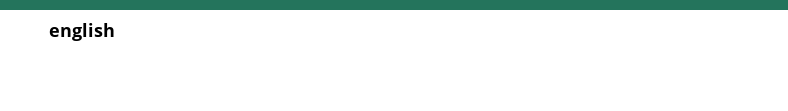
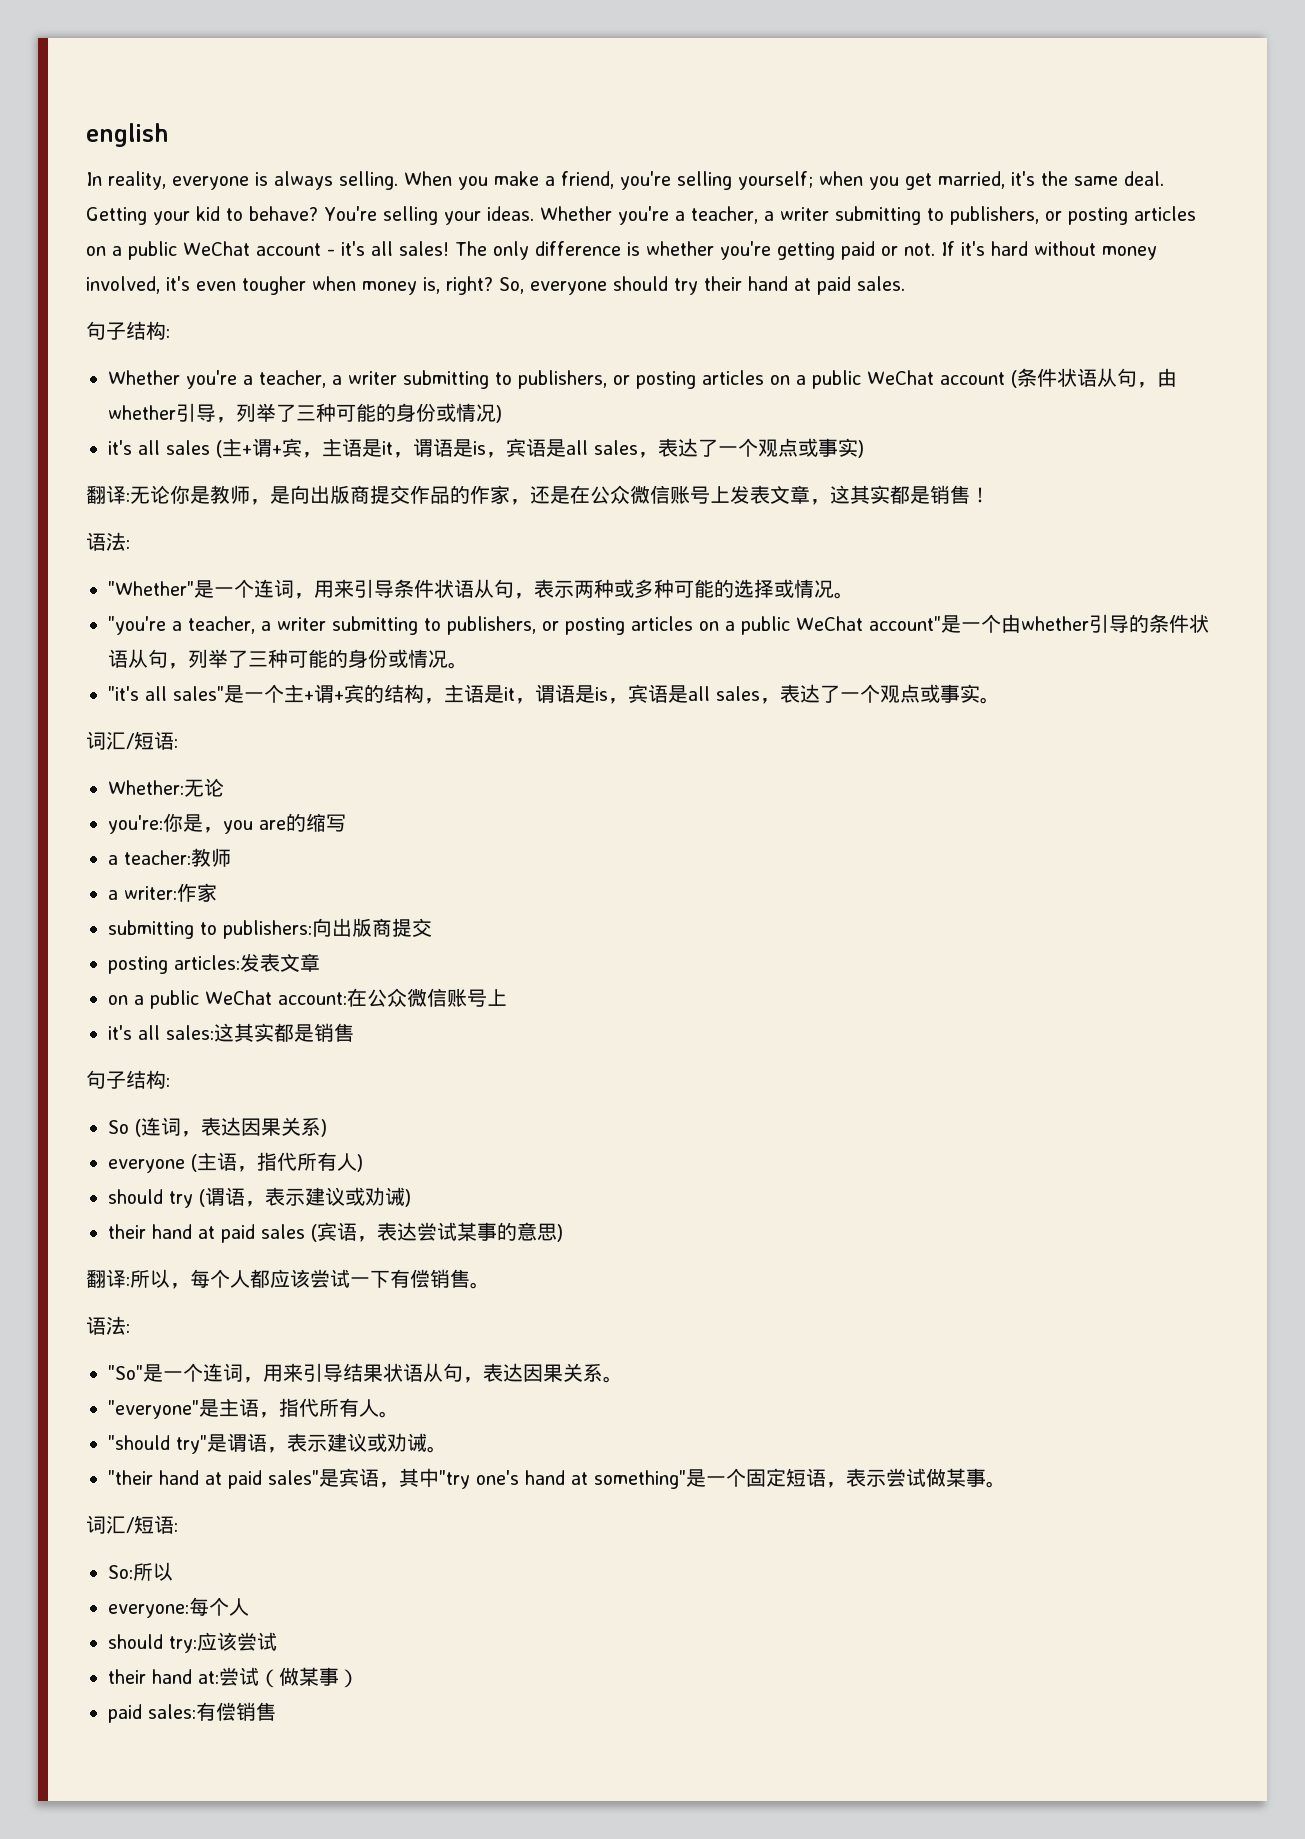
+ In reality, everyone is always selling. When you make a friend, you're selling yourself; when you get married, it's the same deal. Getting your kid to behave? You're selling your ideas. Whether you're a teacher, a writer submitting to publishers, or posting articles on a public WeChat account - it's all sales! The only difference is whether you're getting paid or not. If it's hard without money involved, it's even tougher when money is, right? So, everyone should try their hand at paid sales.
+ 句子结构:
+ Whether you're a teacher, a writer submitting to publishers, or posting articles on a public WeChat account (条件状语从句，由whether引导，列举了三种可能的身份或情况)
+ it's all sales (主+谓+宾，主语是it，谓语是is，宾语是all sales，表达了一个观点或事实)
+ 翻译:无论你是教师，是向出版商提交作品的作家，还是在公众微信账号上发表文章，这其实都是销售！
+ 语法:
+ "Whether"是一个连词，用来引导条件状语从句，表示两种或多种可能的选择或情况。
+ "you're a teacher, a writer submitting to publishers, or posting articles on a public WeChat account"是一个由whether引导的条件状语从句，列举了三种可能的身份或情况。
+ "it's all sales"是一个主+谓+宾的结构，主语是it，谓语是is，宾语是all sales，表达了一个观点或事实。
+ 词汇/短语:
+ Whether:无论
+ you're:你是，you are的缩写
+ a teacher:教师
+ a writer:作家
+ submitting to publishers:向出版商提交
+ posting articles:发表文章
+ on a public WeChat account:在公众微信账号上
+ it's all sales:这其实都是销售
+ 句子结构:
+ So (连词，表达因果关系)
+ everyone (主语，指代所有人)
+ should try (谓语，表示建议或劝诫)
+ their hand at paid sales (宾语，表达尝试某事的意思)
+ 翻译:所以，每个人都应该尝试一下有偿销售。
+ 语法:
+ "So"是一个连词，用来引导结果状语从句，表达因果关系。
+ "everyone"是主语，指代所有人。
+ "should try"是谓语，表示建议或劝诫。
+ "their hand at paid sales"是宾语，其中"try one's hand at something"是一个固定短语，表示尝试做某事。
+ 词汇/短语:
+ So:所以
+ everyone:每个人
+ should try:应该尝试
+ their hand at:尝试（做某事）
+ paid sales:有偿销售

